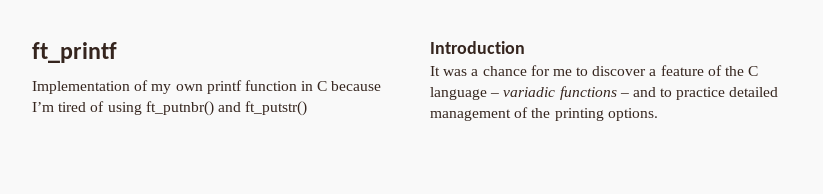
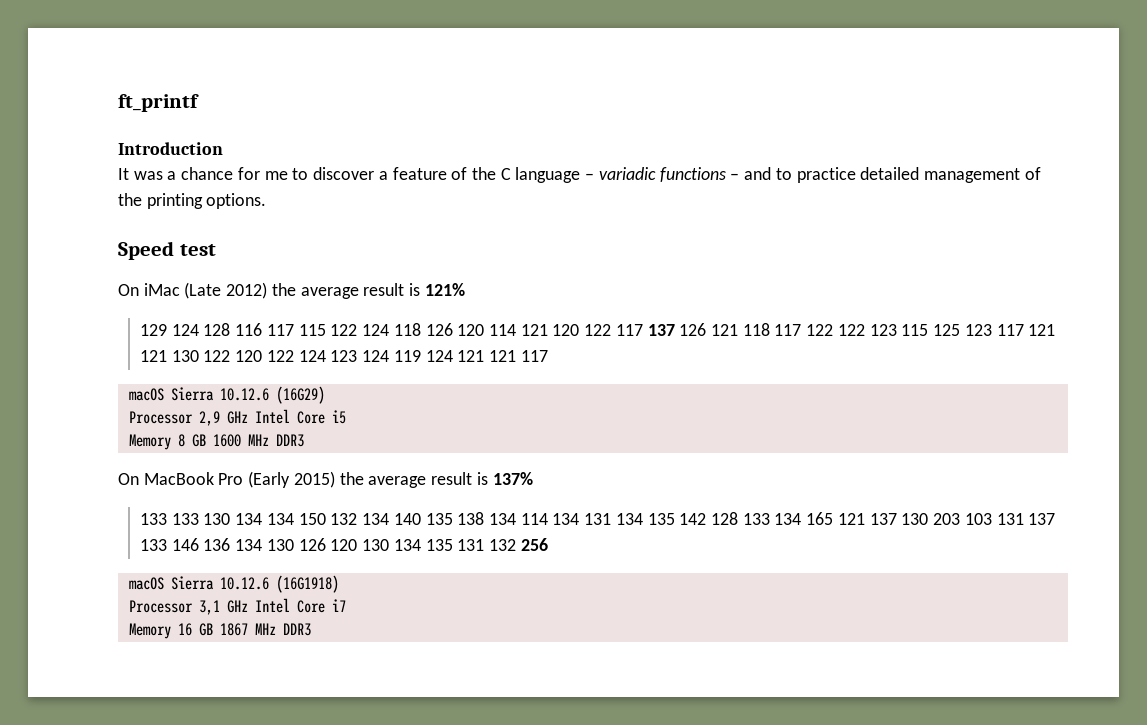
- Implementation of my own printf function in C because I’m tired of using ft_putnbr() and ft_putstr()
+ Speed test
+ On iMac (Late 2012) the average result is 121%
+ 129 124 128 116 117 115 122 124 118 126 120 114 121 120 122 117 137 126 121 118 117 122 122 123 115 125 123 117 121 121 130 122 120 122 124 123 124 119 124 121 121 117
+ macOS Sierra 10.12.6 (16G29)
+ Processor 2,9 GHz Intel Core i5
+ Memory 8 GB 1600 MHz DDR3
+ On MacBook Pro (Early 2015) the average result is 137%
+ 133 133 130 134 134 150 132 134 140 135 138 134 114 134 131 134 135 142 128 133 134 165 121 137 130 203 103 131 137 133 146 136 134 130 126 120 130 134 135 131 132 256
+ macOS Sierra 10.12.6 (16G1918)
+ Processor 3,1 GHz Intel Core i7
+ Memory 16 GB 1867 MHz DDR3

